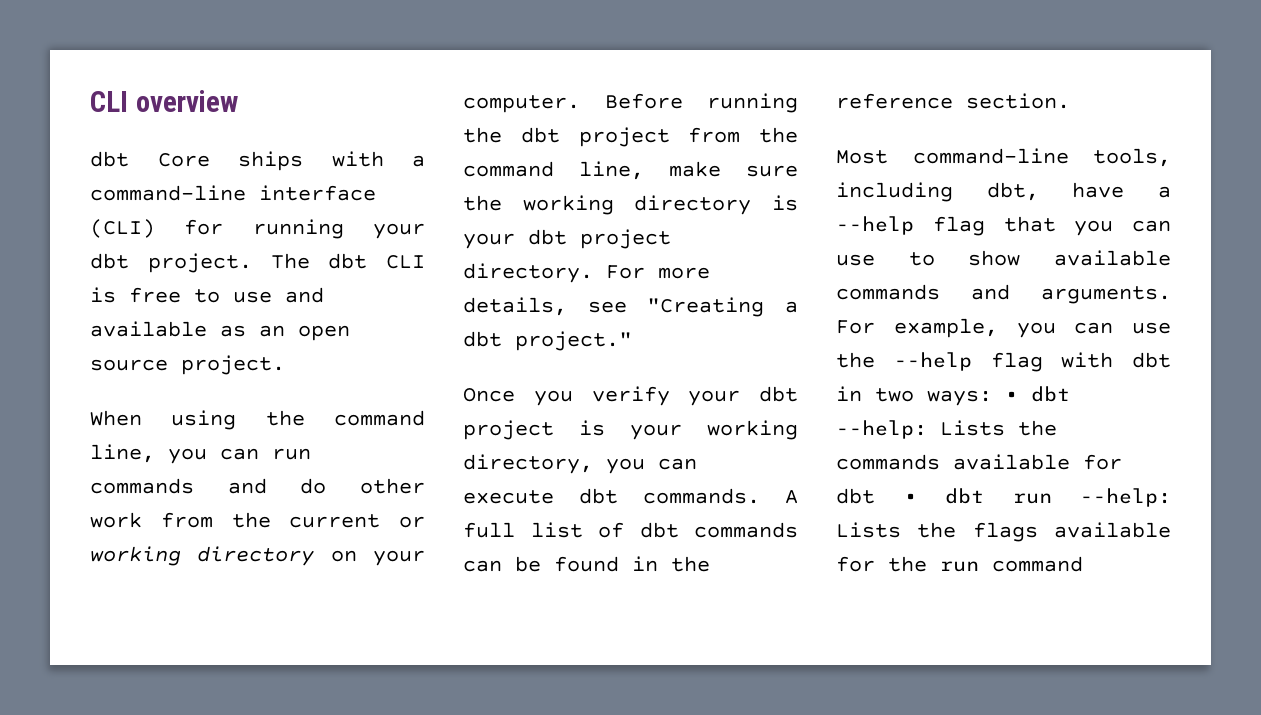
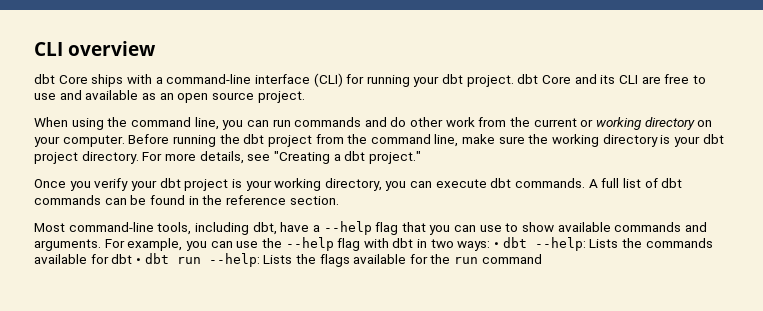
- dbt Core ships with a command-line interface (CLI) for running your dbt project. The dbt CLI is free to use and available as an open source project.
+ dbt Core ships with a command-line interface (CLI) for running your dbt project. dbt Core and its CLI are free to use and available as an open source project.

